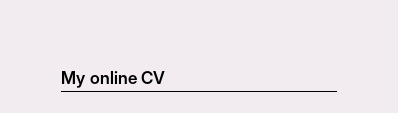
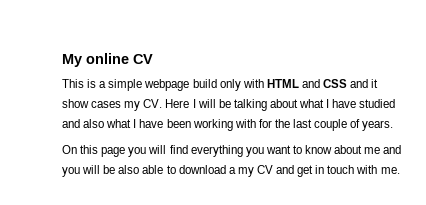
+ This is a simple webpage build only with HTML and CSS and it show cases my CV. Here I will be talking about what I have studied and also what I have been working with for the last couple of years.
+ On this page you will find everything you want to know about me and you will be also able to download a my CV and get in touch with me.

